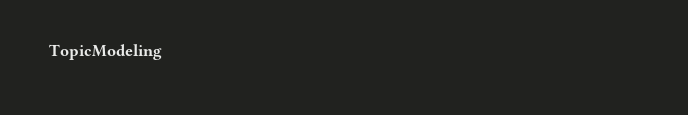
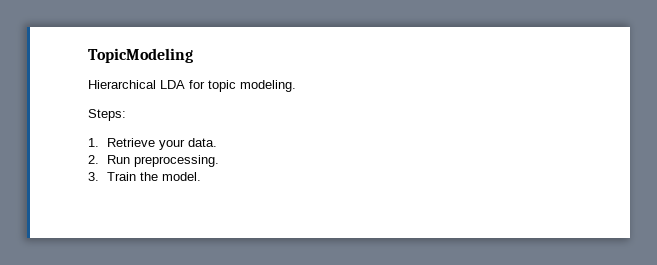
+ Hierarchical LDA for topic modeling.
+ Steps:
+ 1. Retrieve your data.
+ 2. Run preprocessing.
+ 3. Train the model.

